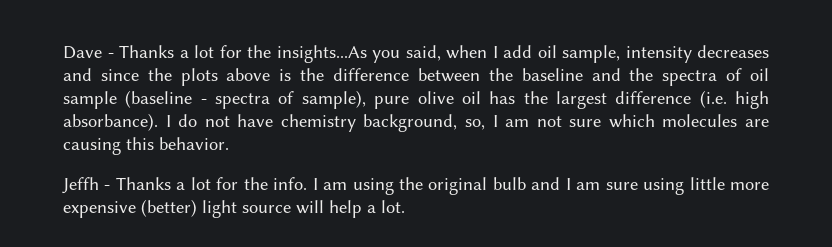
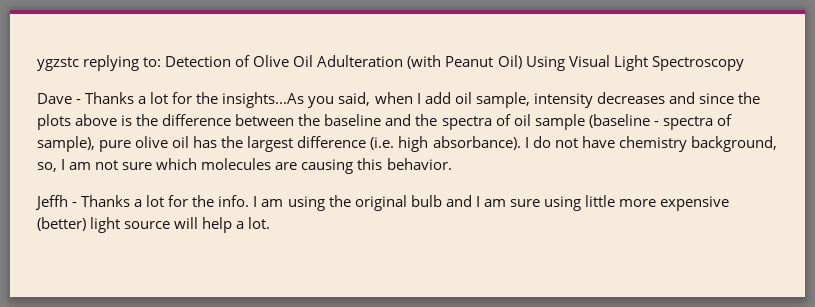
+ ygzstc replying to: Detection of Olive Oil Adulteration (with Peanut Oil) Using Visual Light Spectroscopy

